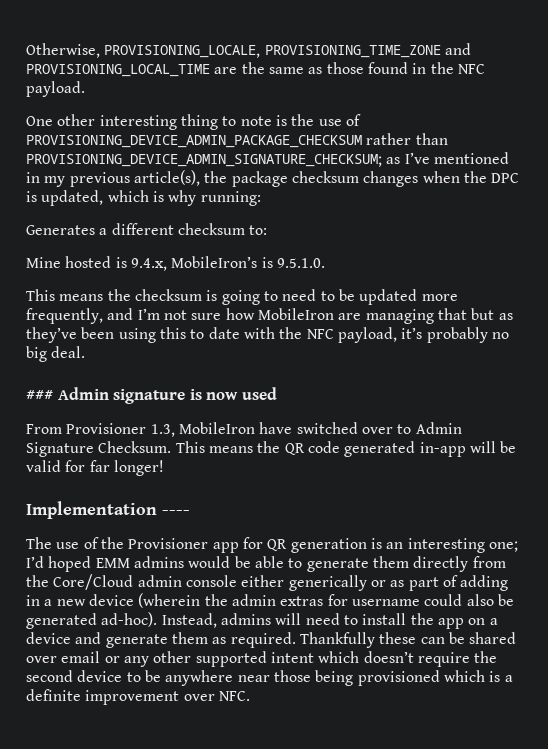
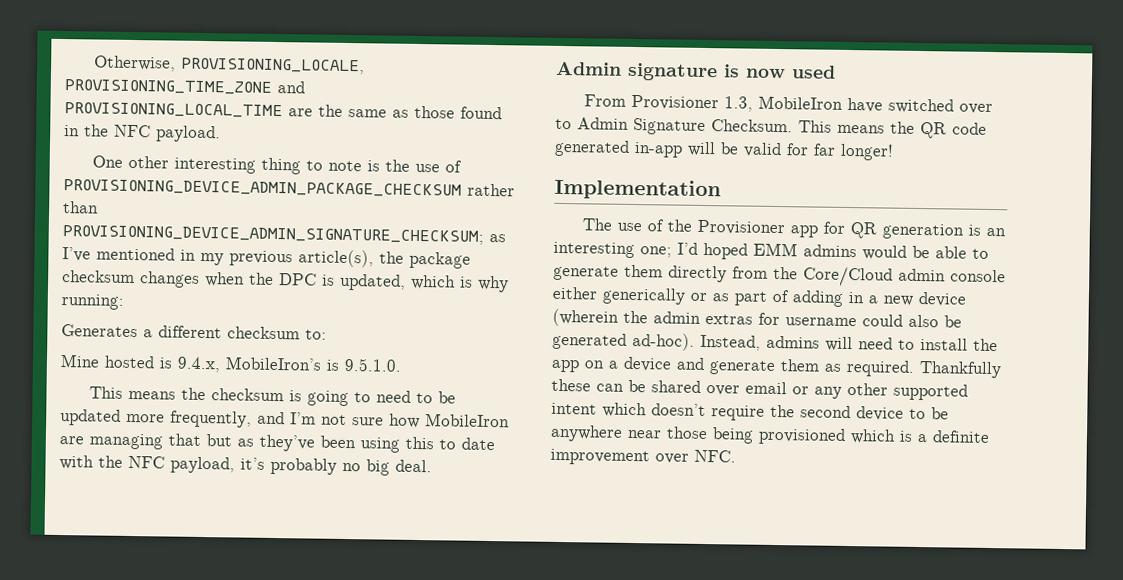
- ### Admin signature is now used
+ Admin signature is now used
- Implementation ----
+ Implementation

